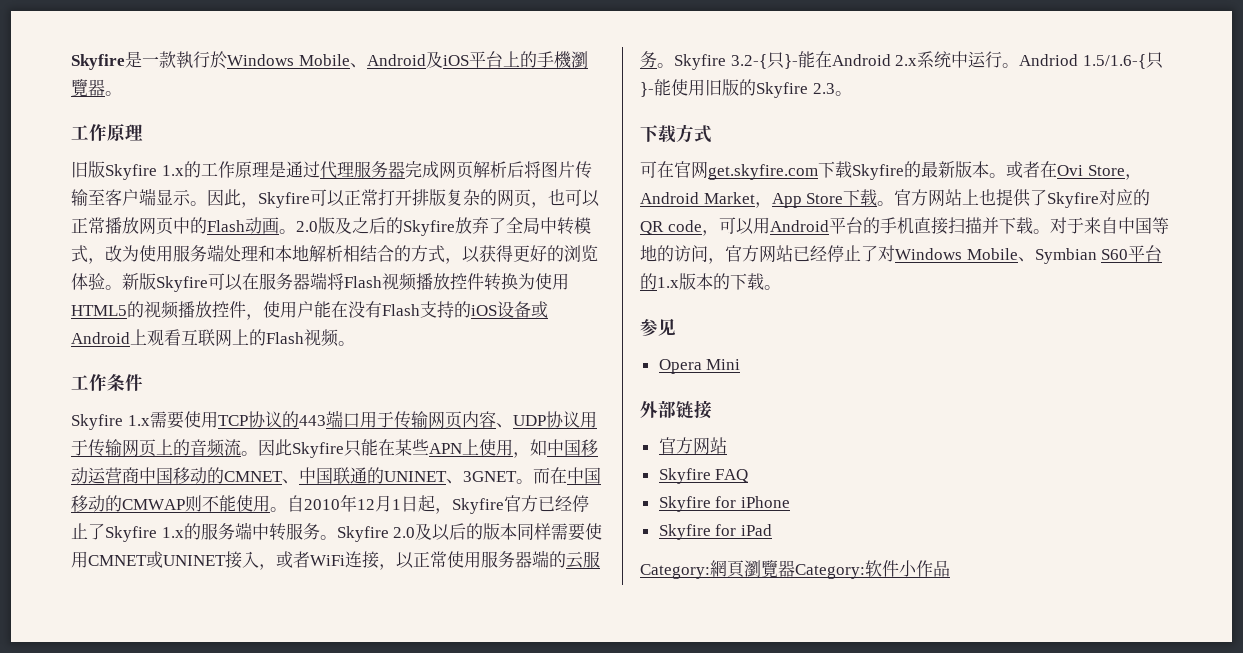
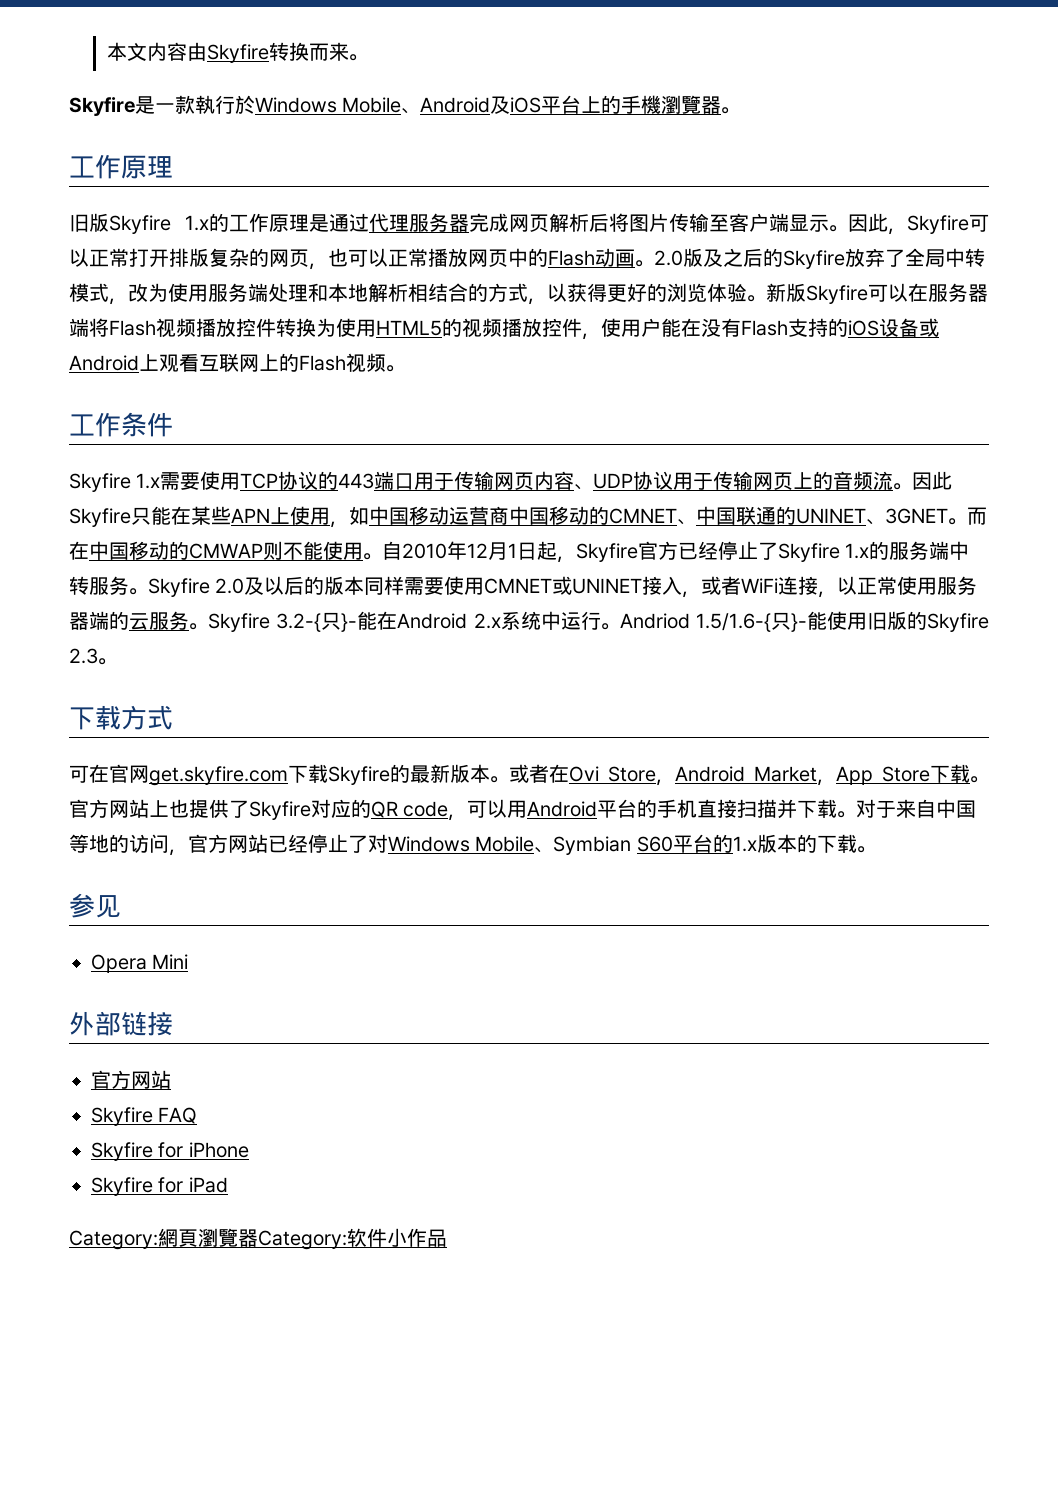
+ 本文内容由Skyfire转换而来。

